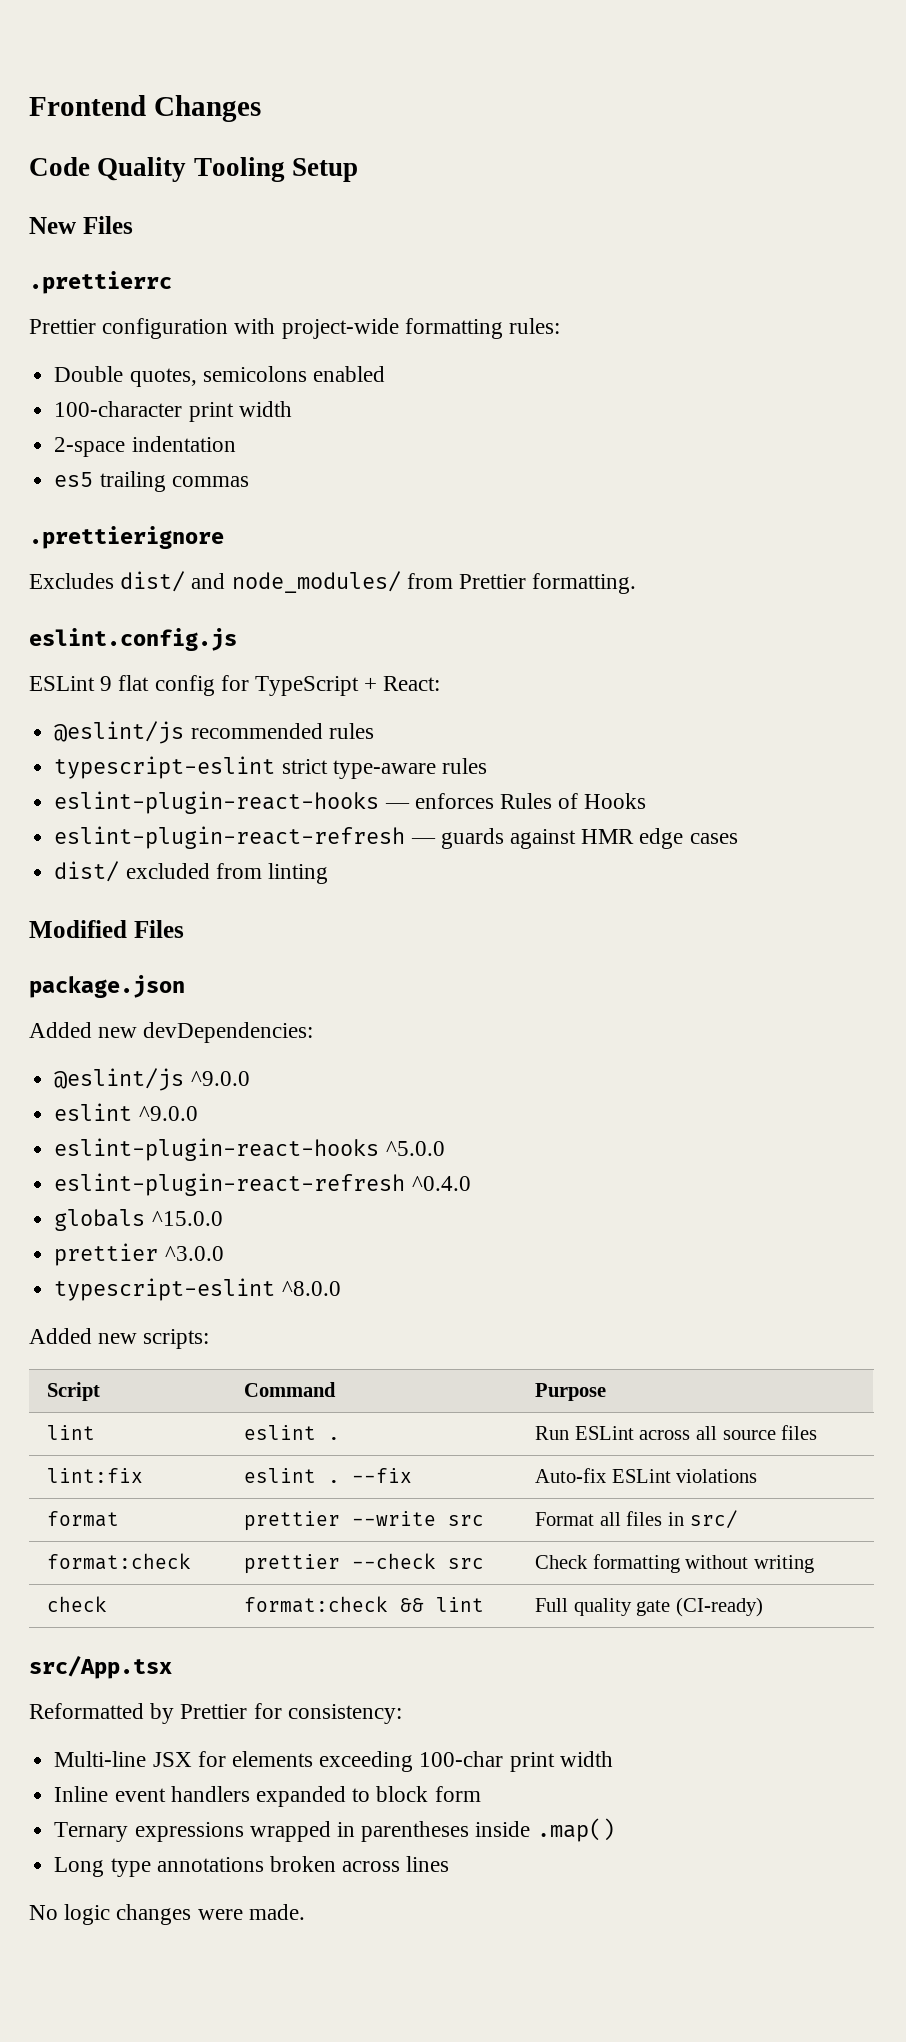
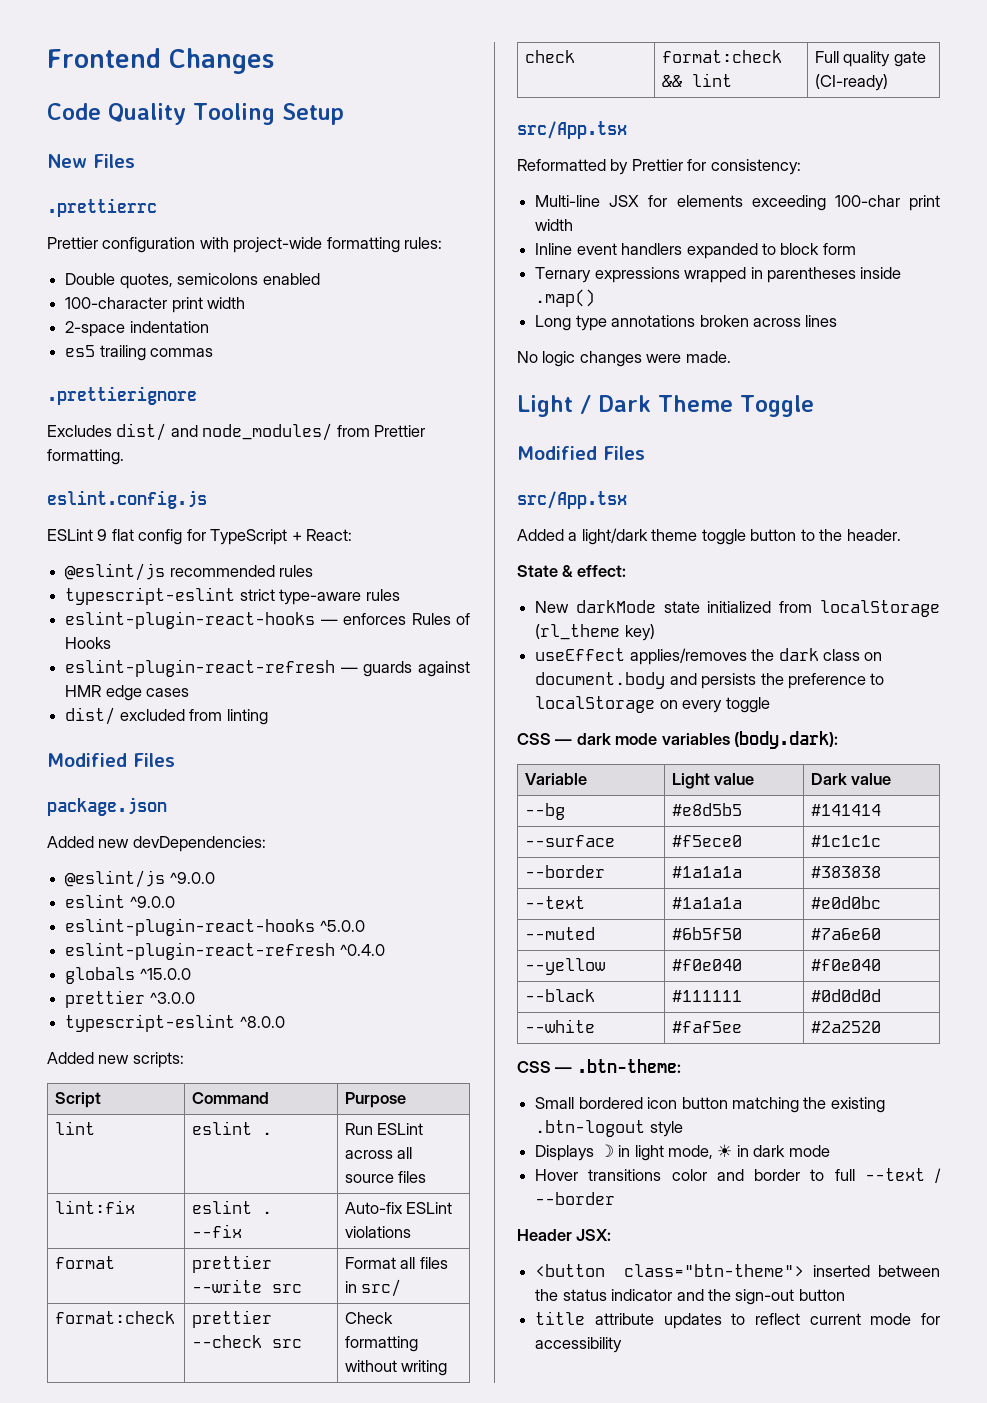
+ Light / Dark Theme Toggle
+ Modified Files
+ src/App.tsx
+ Added a light/dark theme toggle button to the header.
+ State & effect:
+ New darkMode state initialized from localStorage (rl_theme key)
+ useEffect applies/removes the dark class on document.body and persists the preference to localStorage on every toggle
+ CSS — dark mode variables (body.dark):
+ Variable | Light value | Dark value
+ --bg | #e8d5b5 | #141414
+ --surface | #f5ece0 | #1c1c1c
+ --border | #1a1a1a | #383838
+ --text | #1a1a1a | #e0d0bc
+ --muted | #6b5f50 | #7a6e60
+ --yellow | #f0e040 | #f0e040
+ --black | #111111 | #0d0d0d
+ --white | #faf5ee | #2a2520
+ CSS — .btn-theme:
+ Small bordered icon button matching the existing .btn-logout style
+ Displays ☽ in light mode, ☀ in dark mode
+ Hover transitions color and border to full --text / --border
+ Header JSX:
+ <button class="btn-theme"> inserted between the status indicator and the sign-out button
+ title attribute updates to reflect current mode for accessibility

